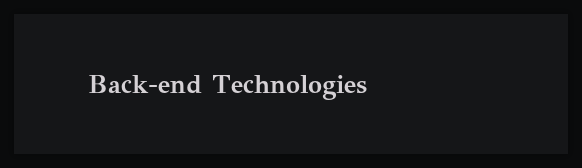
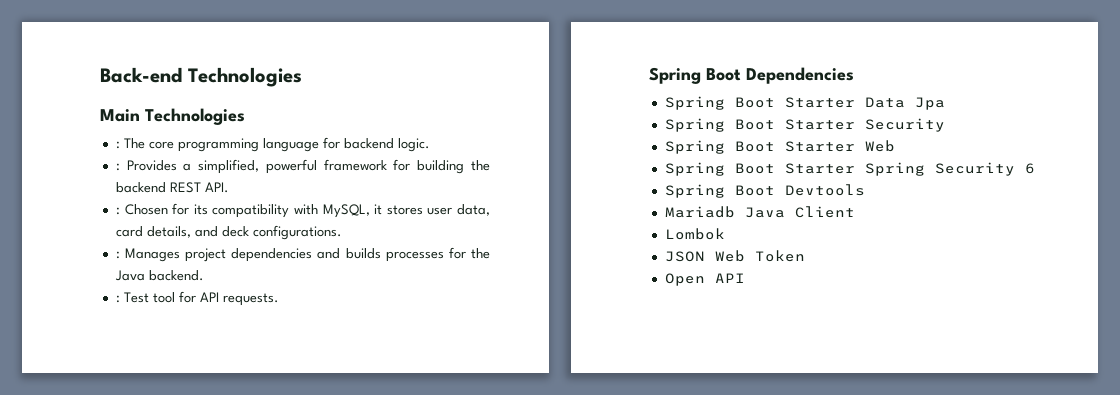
+ Main Technologies
+ : The core programming language for backend logic.
+ : Provides a simplified, powerful framework for building the backend REST API.
+ : Chosen for its compatibility with MySQL, it stores user data, card details, and deck configurations.
+ : Manages project dependencies and builds processes for the Java backend.
+ : Test tool for API requests.
+ Spring Boot Dependencies
+ Spring Boot Starter Data Jpa
+ Spring Boot Starter Security
+ Spring Boot Starter Web
+ Spring Boot Starter Spring Security 6
+ Spring Boot Devtools
+ Mariadb Java Client
+ Lombok
+ JSON Web Token
+ Open API

